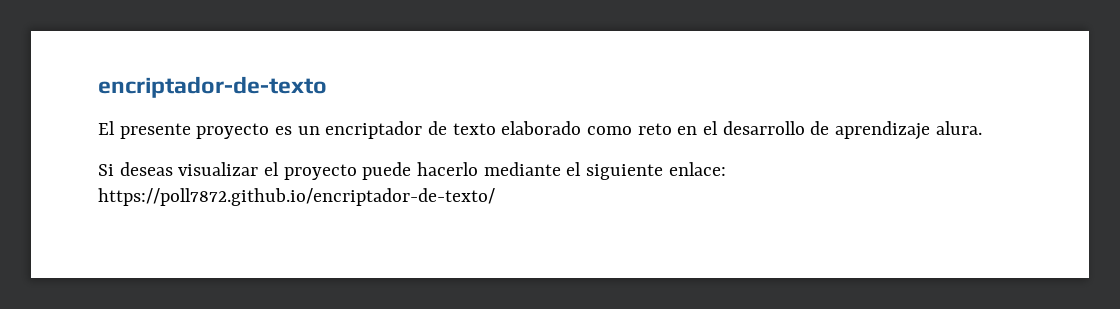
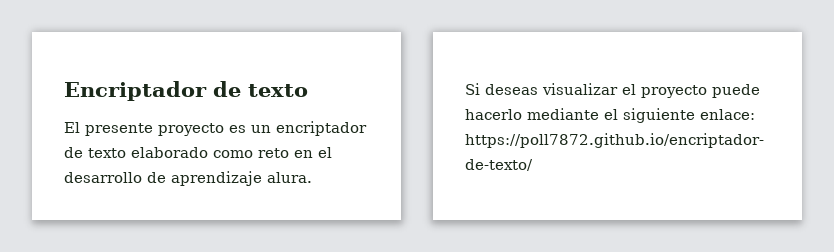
- encriptador-de-texto
+ Encriptador de texto

